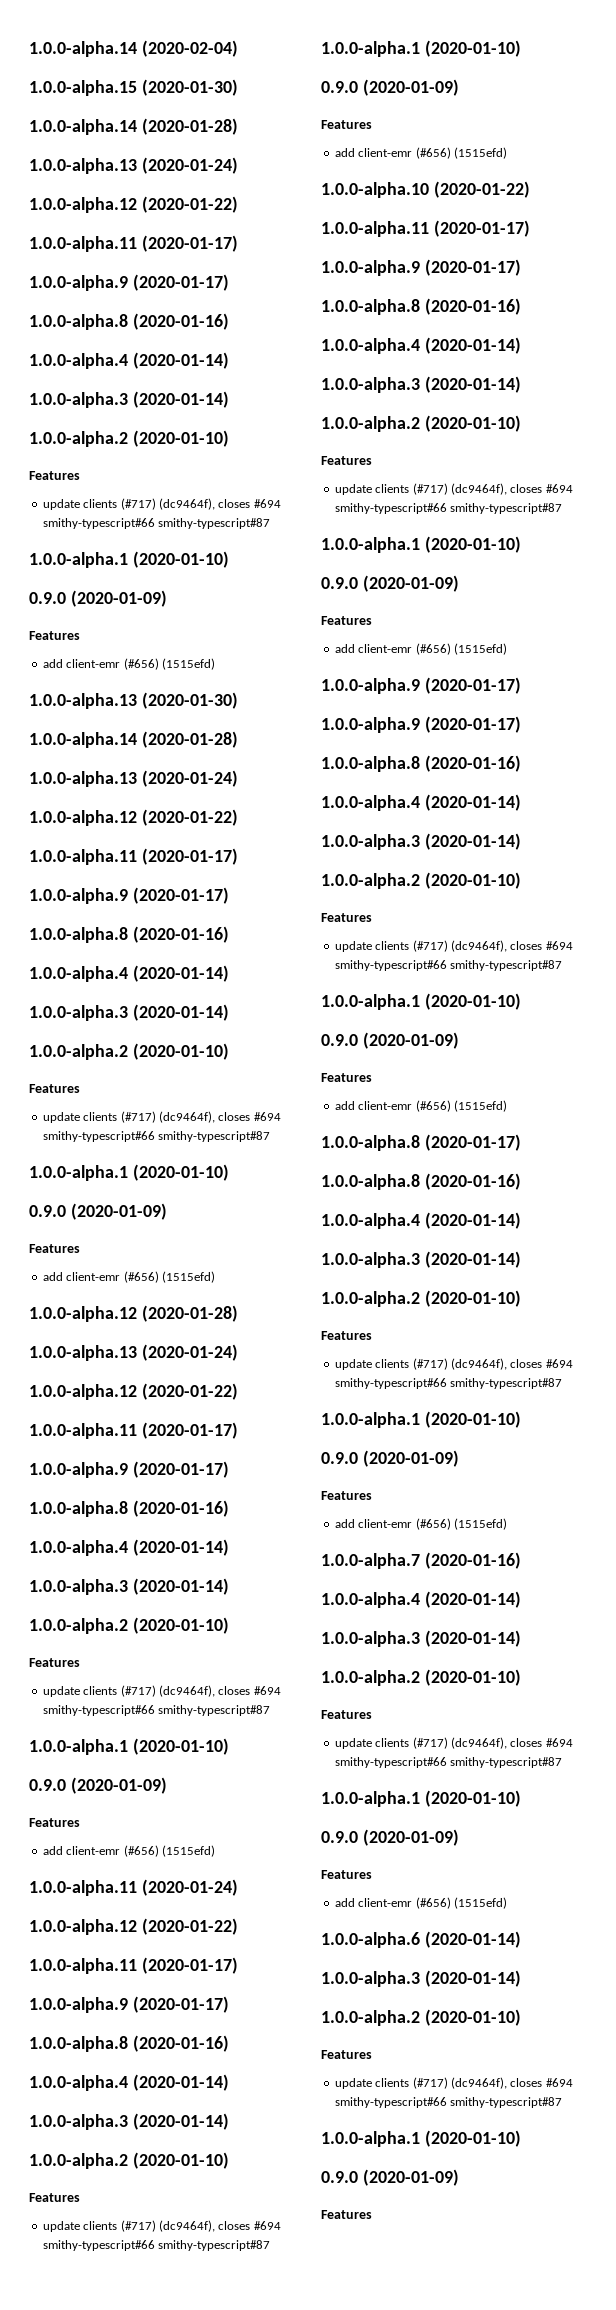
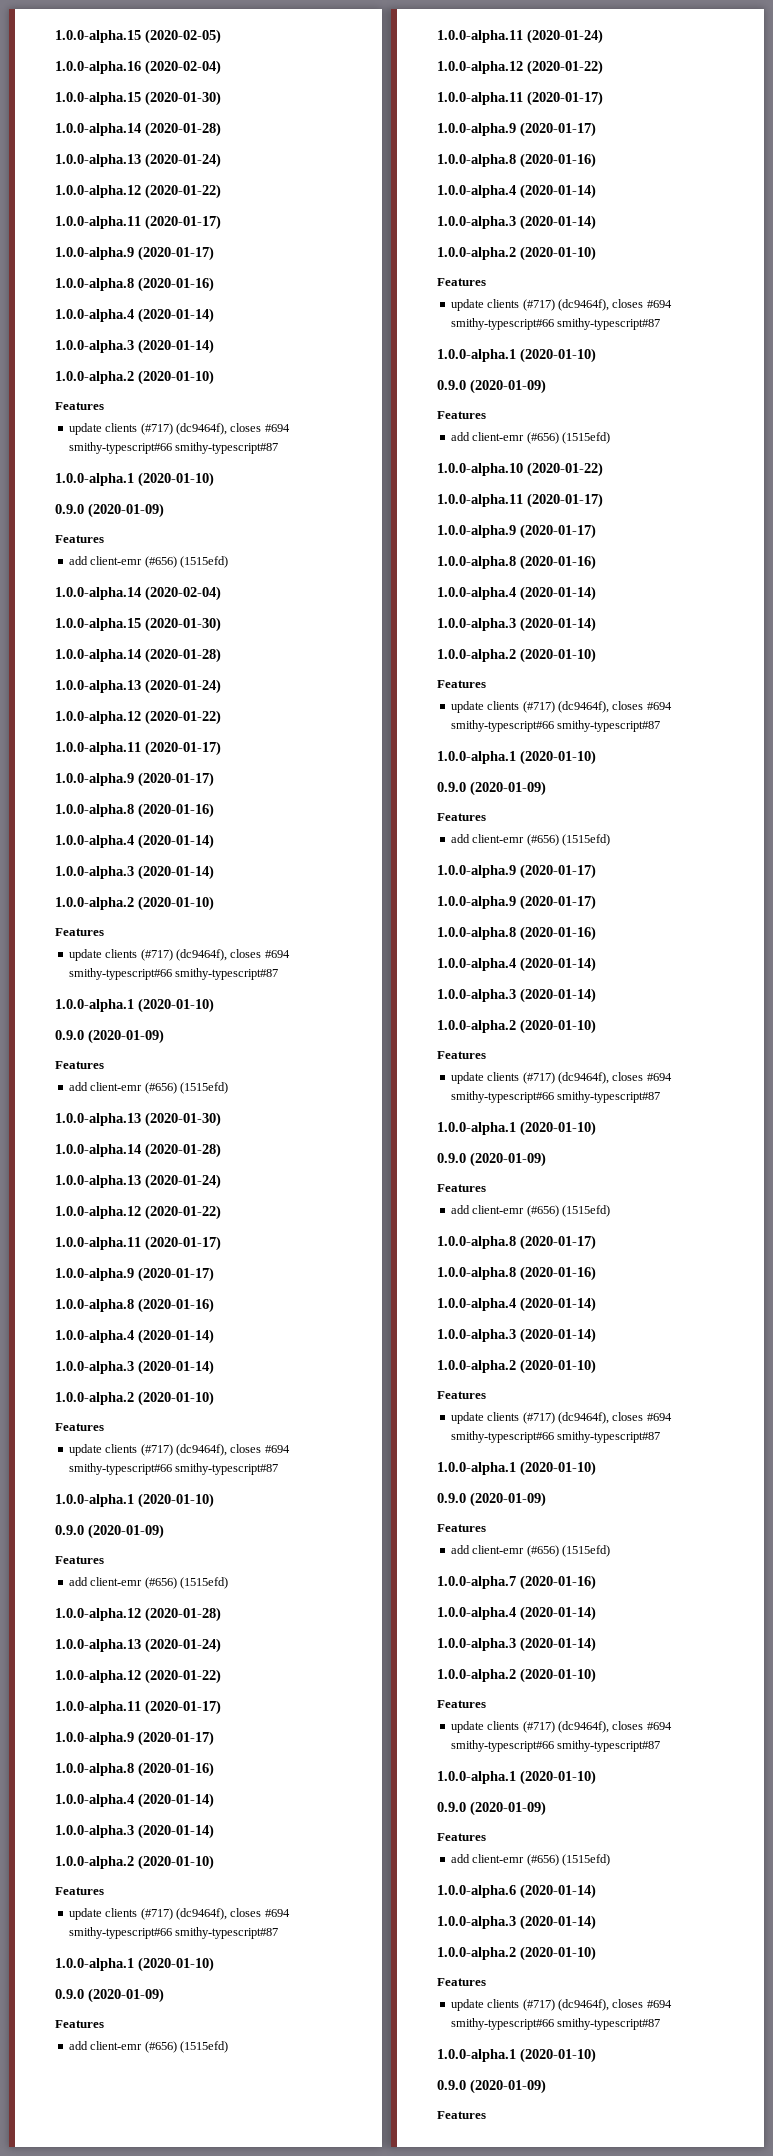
+ 1.0.0-alpha.15 (2020-02-05)
+ 1.0.0-alpha.16 (2020-02-04)
+ 1.0.0-alpha.15 (2020-01-30)
+ 1.0.0-alpha.14 (2020-01-28)
+ 1.0.0-alpha.13 (2020-01-24)
+ 1.0.0-alpha.12 (2020-01-22)
+ 1.0.0-alpha.11 (2020-01-17)
+ 1.0.0-alpha.9 (2020-01-17)
+ 1.0.0-alpha.8 (2020-01-16)
+ 1.0.0-alpha.4 (2020-01-14)
+ 1.0.0-alpha.3 (2020-01-14)
+ 1.0.0-alpha.2 (2020-01-10)
+ Features
+ update clients (#717) (dc9464f), closes #694 smithy-typescript#66 smithy-typescript#87
+ 1.0.0-alpha.1 (2020-01-10)
+ 0.9.0 (2020-01-09)
+ Features
+ add client-emr (#656) (1515efd)

